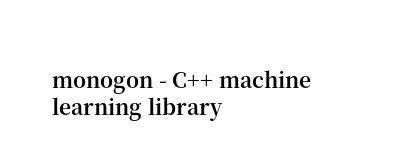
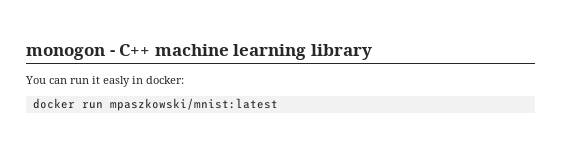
+ You can run it easly in docker:
+ docker run mpaszkowski/mnist:latest

